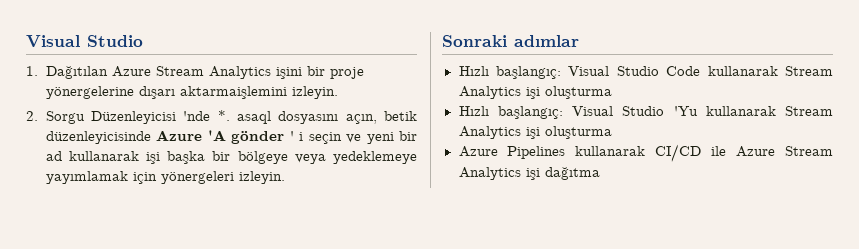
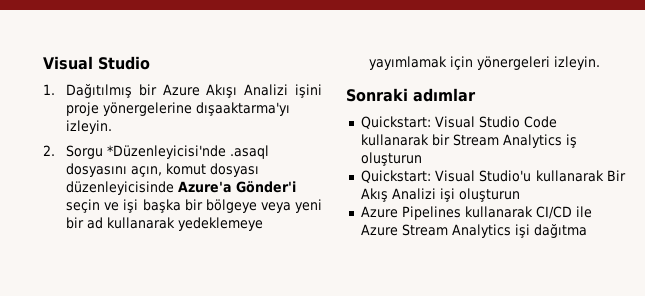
- 1. Dağıtılan Azure Stream Analytics işini bir proje yönergelerine dışarı aktarmaişlemini izleyin.
- 2. Sorgu Düzenleyicisi 'nde *. asaql dosyasını açın, betik düzenleyicisinde Azure 'A gönder ' i seçin ve yeni bir ad kullanarak işi başka bir bölgeye veya yedeklemeye yayımlamak için yönergeleri izleyin.
+ 1. Dağıtılmış bir Azure Akışı Analizi işini proje yönergelerine dışaaktarma'yı izleyin.
+ 2. Sorgu *Düzenleyicisi'nde .asaql dosyasını açın, komut dosyası düzenleyicisinde Azure'a Gönder'i seçin ve işi başka bir bölgeye veya yeni bir ad kullanarak yedeklemeye yayımlamak için yönergeleri izleyin.
- Hızlı başlangıç: Visual Studio Code kullanarak Stream Analytics işi oluşturma
- Hızlı başlangıç: Visual Studio 'Yu kullanarak Stream Analytics işi oluşturma
+ Quickstart: Visual Studio Code kullanarak bir Stream Analytics iş oluşturun
+ Quickstart: Visual Studio'u kullanarak Bir Akış Analizi işi oluşturun

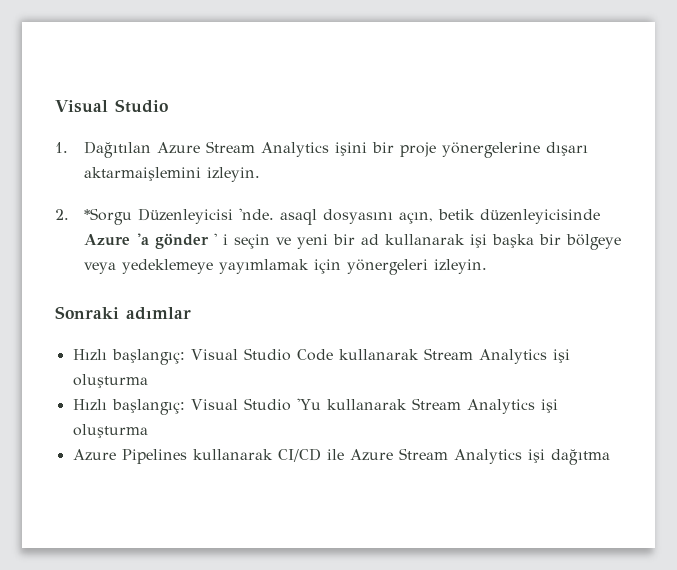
- 1. Dağıtılmış bir Azure Akışı Analizi işini proje yönergelerine dışaaktarma'yı izleyin.
- 2. Sorgu *Düzenleyicisi'nde .asaql dosyasını açın, komut dosyası düzenleyicisinde Azure'a Gönder'i seçin ve işi başka bir bölgeye veya yeni bir ad kullanarak yedeklemeye yayımlamak için yönergeleri izleyin.
+ 1. Dağıtılan Azure Stream Analytics işini bir proje yönergelerine dışarı aktarmaişlemini izleyin.
+ 2. *Sorgu Düzenleyicisi 'nde. asaql dosyasını açın, betik düzenleyicisinde Azure 'a gönder ' i seçin ve yeni bir ad kullanarak işi başka bir bölgeye veya yedeklemeye yayımlamak için yönergeleri izleyin.
- Quickstart: Visual Studio Code kullanarak bir Stream Analytics iş oluşturun
- Quickstart: Visual Studio'u kullanarak Bir Akış Analizi işi oluşturun
+ Hızlı başlangıç: Visual Studio Code kullanarak Stream Analytics işi oluşturma
+ Hızlı başlangıç: Visual Studio 'Yu kullanarak Stream Analytics işi oluşturma

